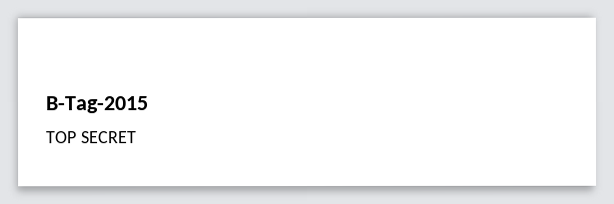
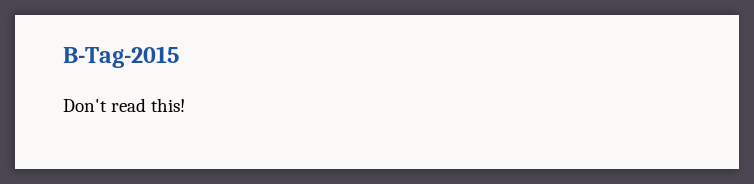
- TOP SECRET
+ Don't read this!

